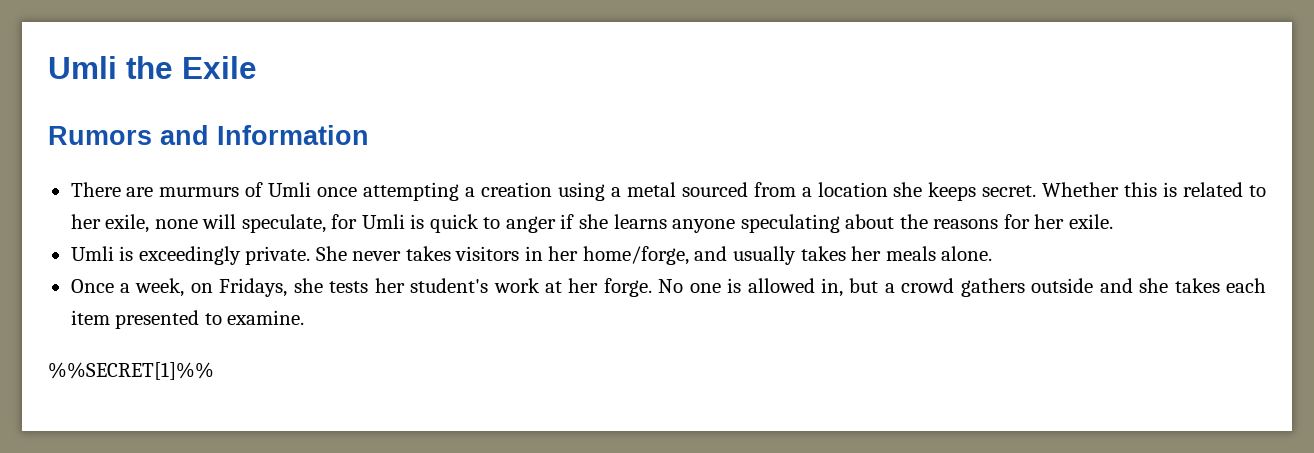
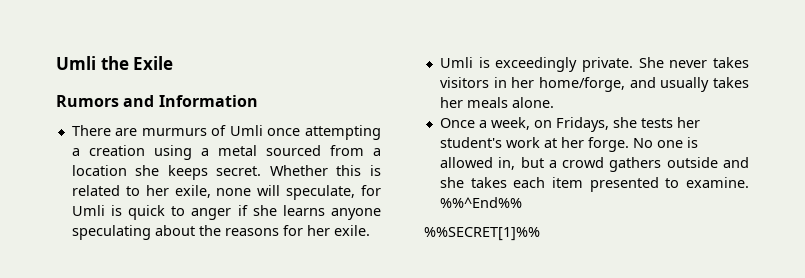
+ %%^End%%

